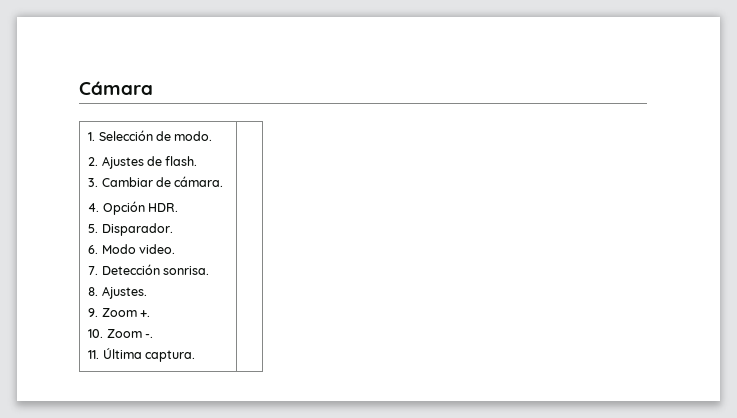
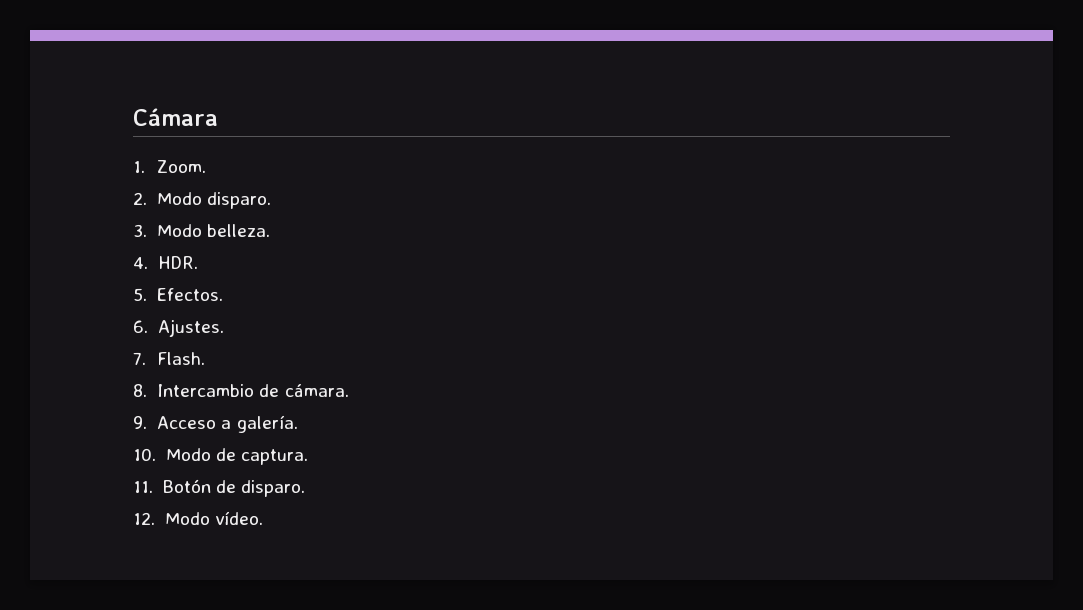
- 1. Selección de modo.
- 2. Ajustes de flash.
- 3. Cambiar de cámara.
- 4. Opción HDR.
- 5. Disparador.
- 6. Modo video.
- 7. Detección sonrisa.
- 8. Ajustes.
- 9. Zoom +.
- 10. Zoom -.
- 11. Última captura. |
+ 1. Zoom.
+ 2. Modo disparo.
+ 3. Modo belleza.
+ 4. HDR.
+ 5. Efectos.
+ 6. Ajustes.
+ 7. Flash.
+ 8. Intercambio de cámara.
+ 9. Acceso a galería.
+ 10. Modo de captura.
+ 11. Botón de disparo.
+ 12. Modo vídeo.

